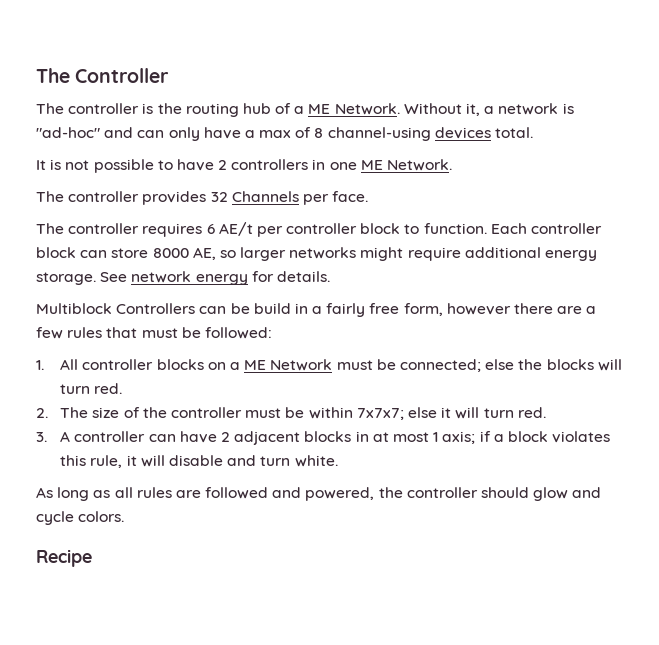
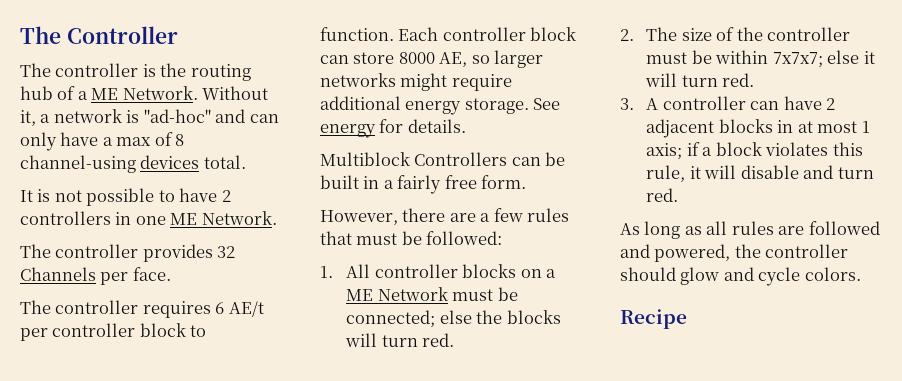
- See network energy for details.
+ See energy for details.
- Multiblock Controllers can be build in a fairly free form, however there are a few rules that must be followed:
+ Multiblock Controllers can be built in a fairly free form.
+ However, there are a few rules that must be followed:
- 3. A controller can have 2 adjacent blocks in at most 1 axis; if a block violates this rule, it will disable and turn white.
+ 3. A controller can have 2 adjacent blocks in at most 1 axis; if a block violates this rule, it will disable and turn red.

